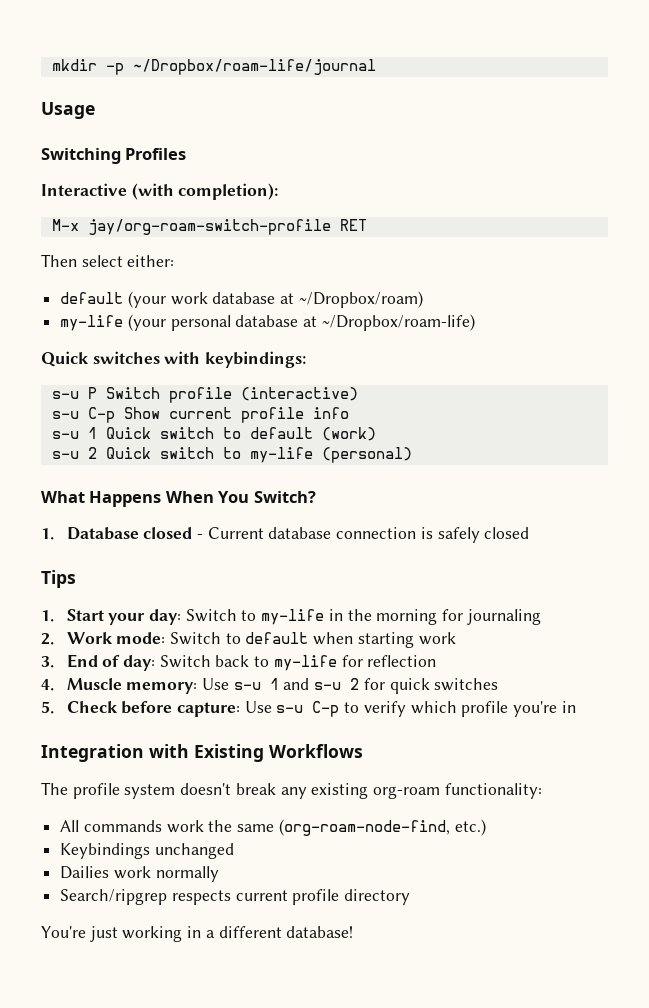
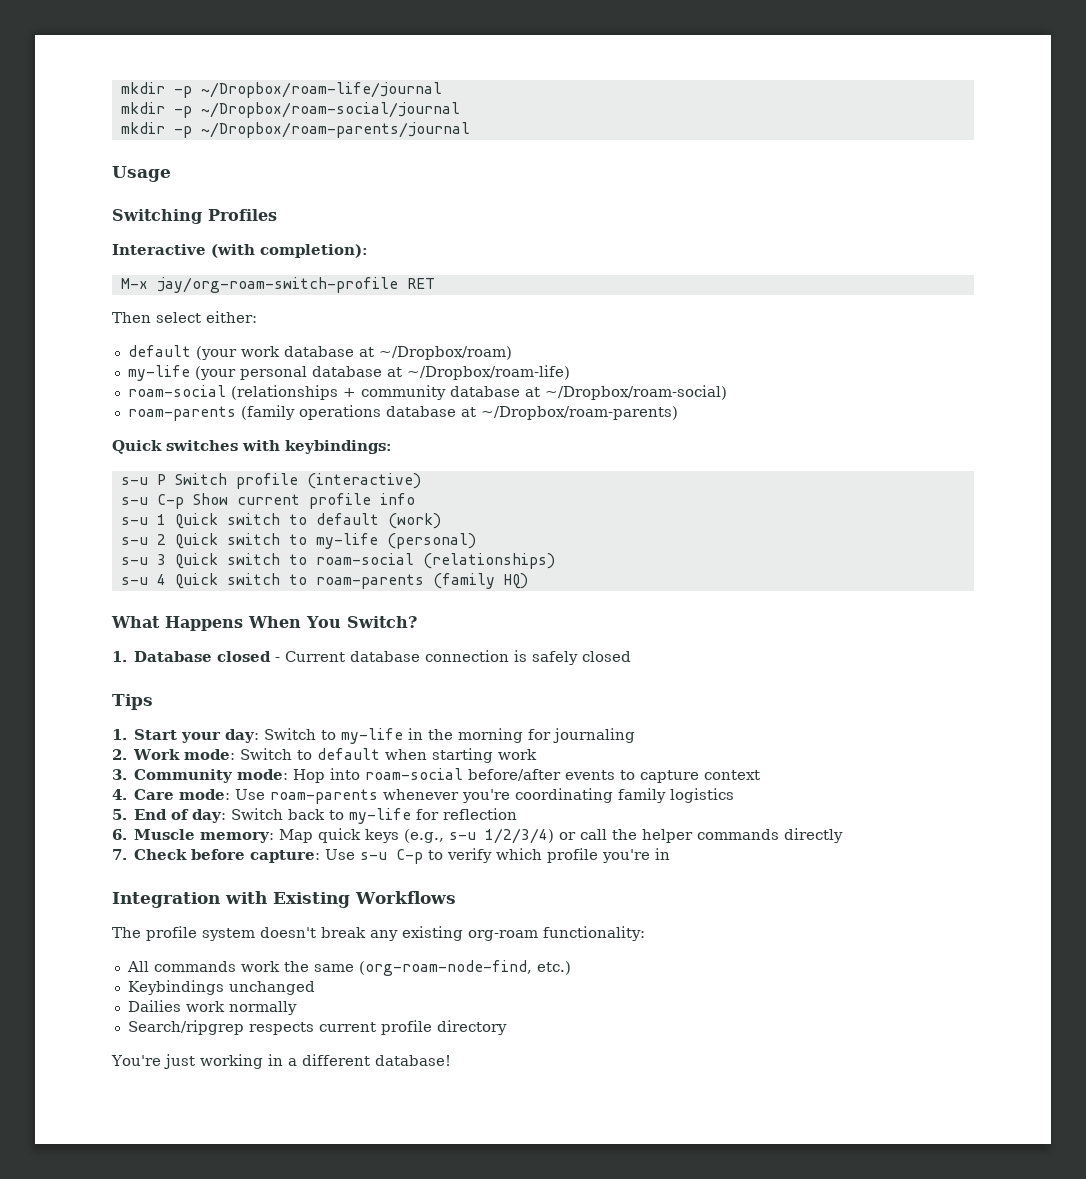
+ mkdir -p ~/Dropbox/roam-social/journal
+ mkdir -p ~/Dropbox/roam-parents/journal
+ roam-social (relationships + community database at ~/Dropbox/roam-social)
+ roam-parents (family operations database at ~/Dropbox/roam-parents)
+ s-u 3 Quick switch to roam-social (relationships)
+ s-u 4 Quick switch to roam-parents (family HQ)
- 3. End of day: Switch back to my-life for reflection
+ 3. Community mode: Hop into roam-social before/after events to capture context
+ 4. Care mode: Use roam-parents whenever you're coordinating family logistics
+ 5. End of day: Switch back to my-life for reflection
- 4. Muscle memory: Use s-u 1 and s-u 2 for quick switches
- 5. Check before capture: Use s-u C-p to verify which profile you're in
+ 6. Muscle memory: Map quick keys (e.g., s-u 1/2/3/4) or call the helper commands directly
+ 7. Check before capture: Use s-u C-p to verify which profile you're in

